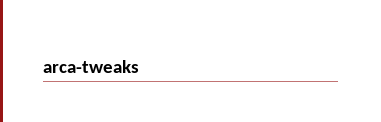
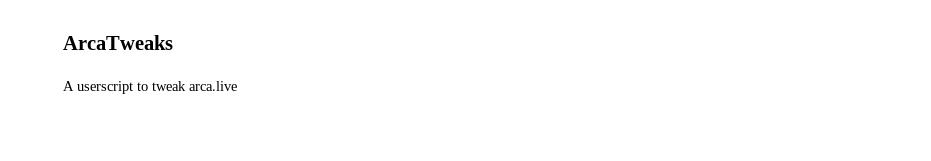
- arca-tweaks
+ ArcaTweaks
+ A userscript to tweak arca.live

